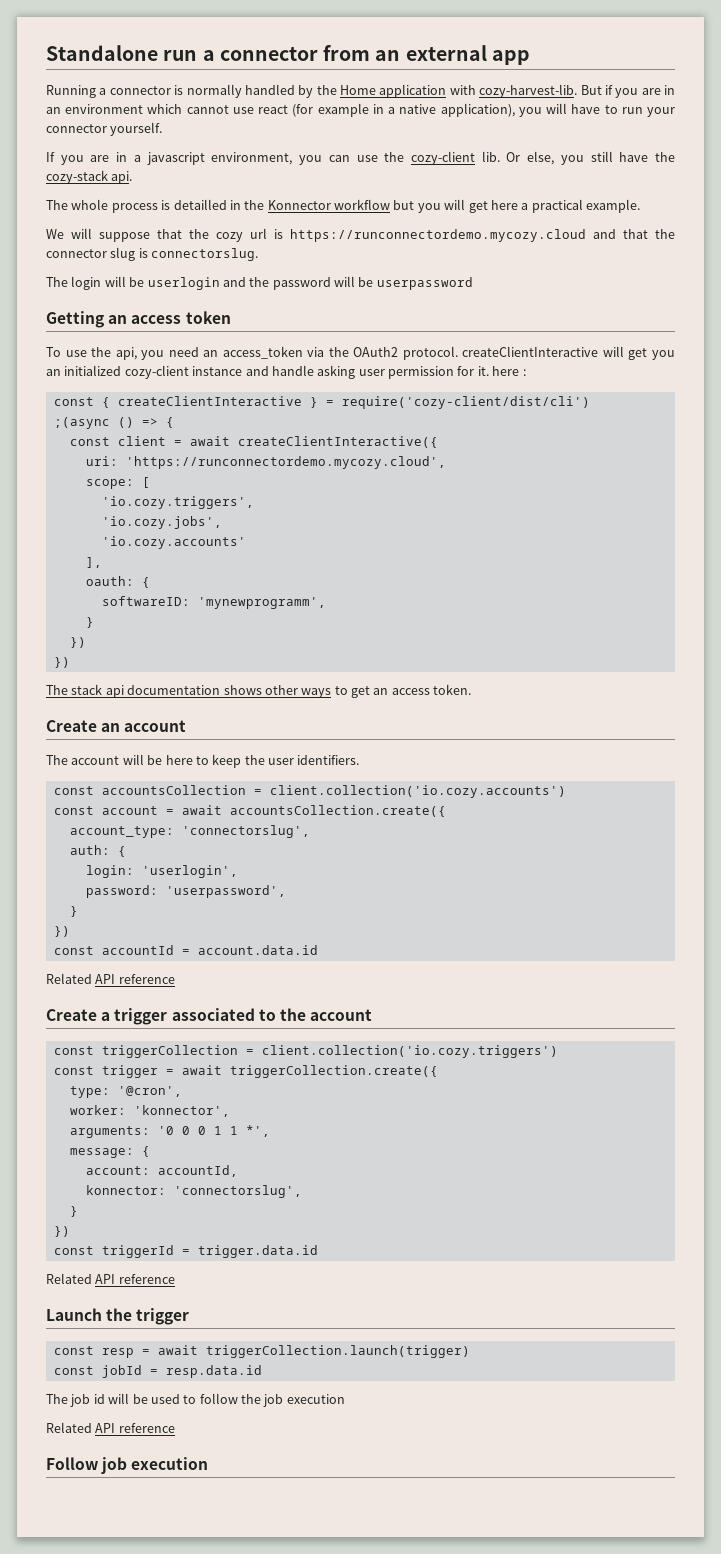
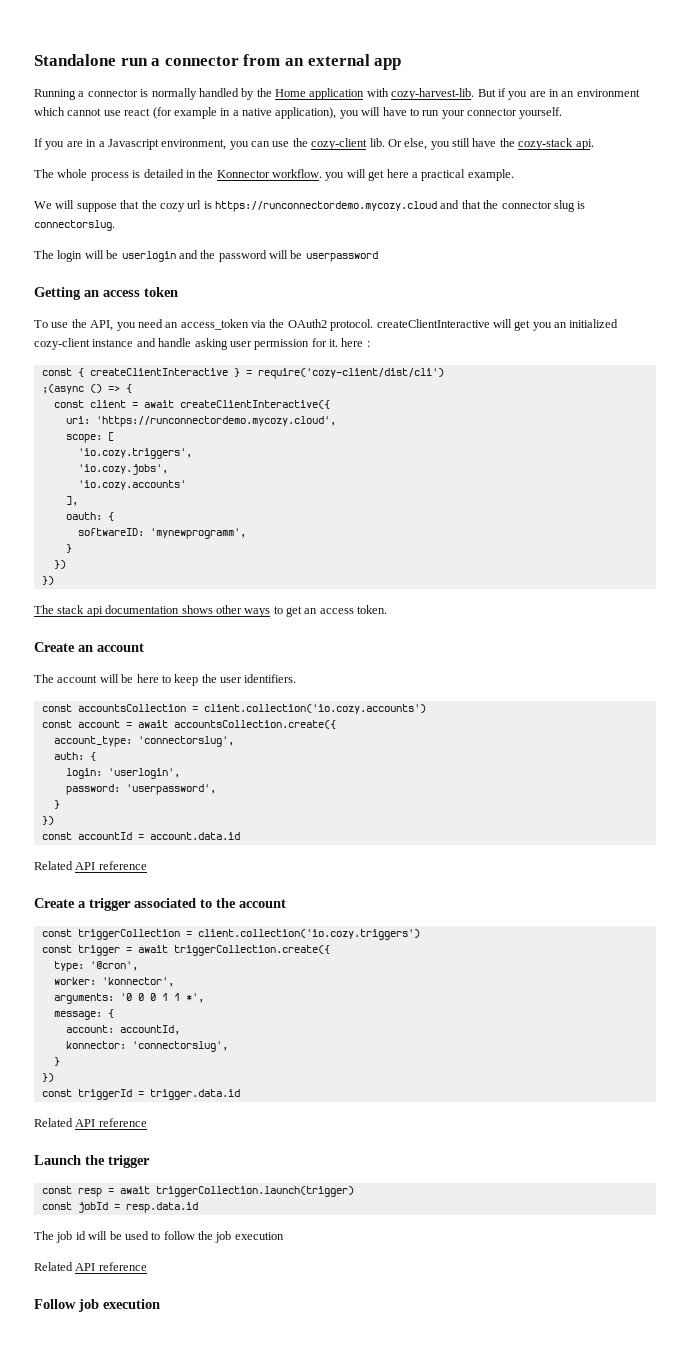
- If you are in a javascript environment, you can use the cozy-client lib.
+ If you are in a Javascript environment, you can use the cozy-client lib.
- The whole process is detailled in the Konnector workflow but you will get here a practical example.
+ The whole process is detailed in the Konnector workflow. you will get here a practical example.
- To use the api, you need an access_token via the OAuth2 protocol. createClientInteractive will get you an initialized cozy-client instance and handle asking user permission for it. here :
+ To use the API, you need an access_token via the OAuth2 protocol. createClientInteractive will get you an initialized cozy-client instance and handle asking user permission for it. here :

